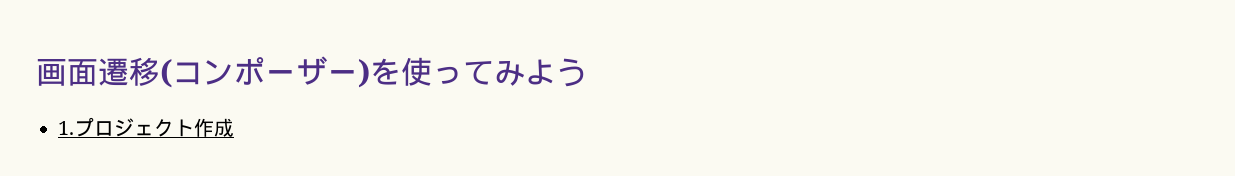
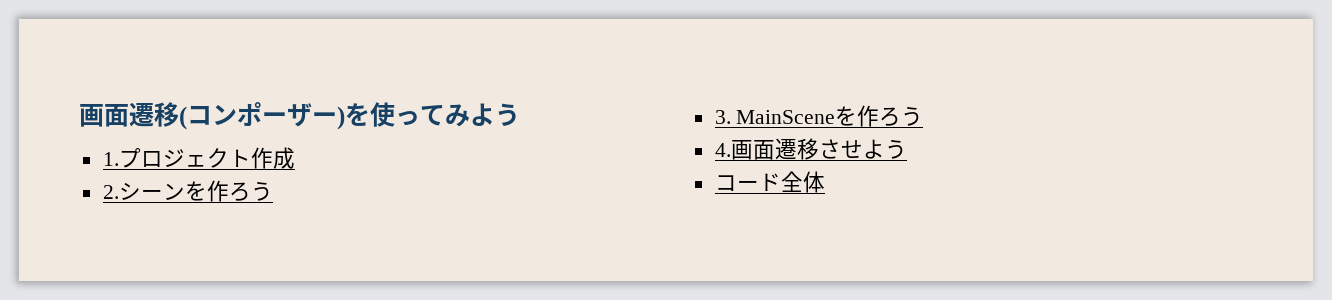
+ 2.シーンを作ろう
+ 3. MainSceneを作ろう
+ 4.画面遷移させよう
+ コード全体

